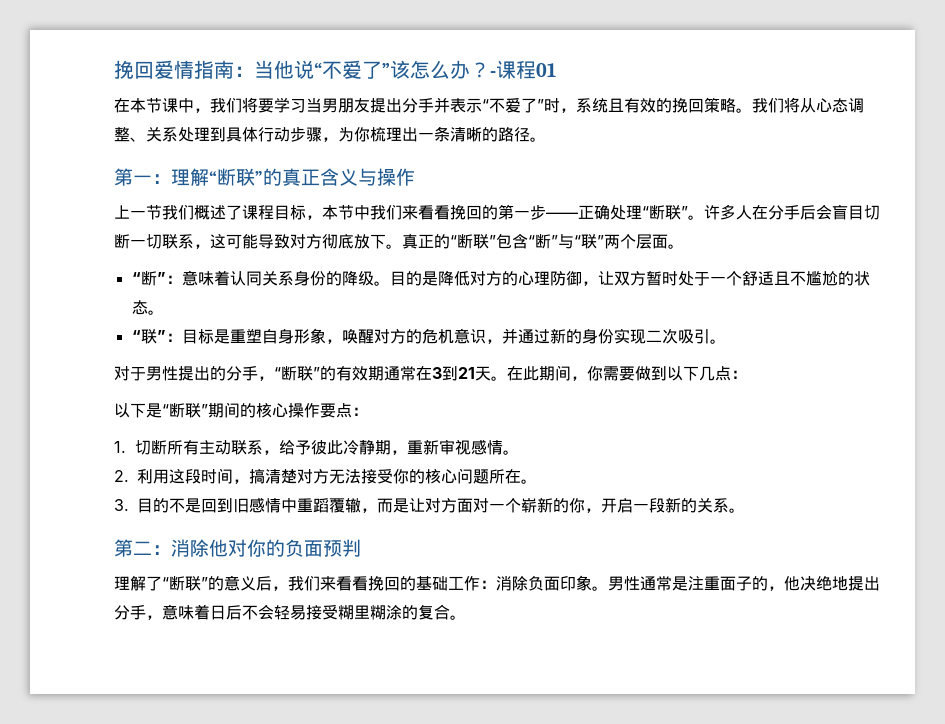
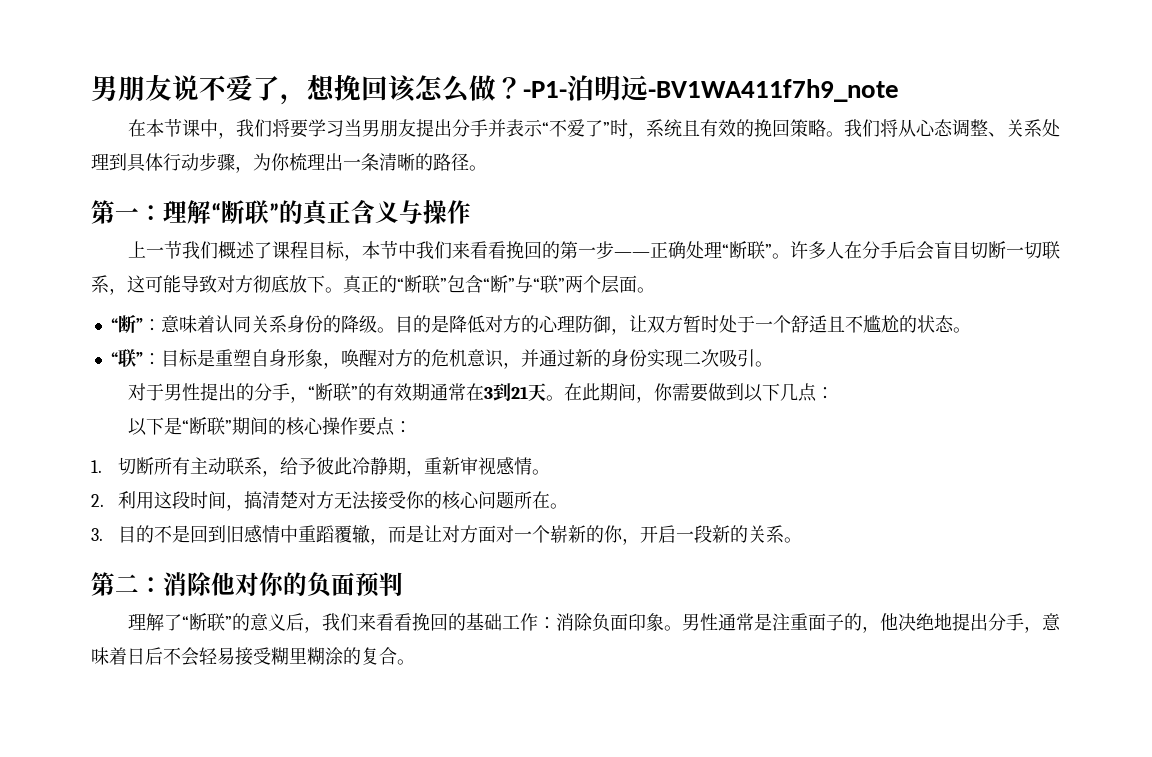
- 挽回爱情指南：当他说“不爱了”该怎么办？-课程01
+ 男朋友说不爱了，想挽回该怎么做？-P1-泊明远-BV1WA411f7h9_note

